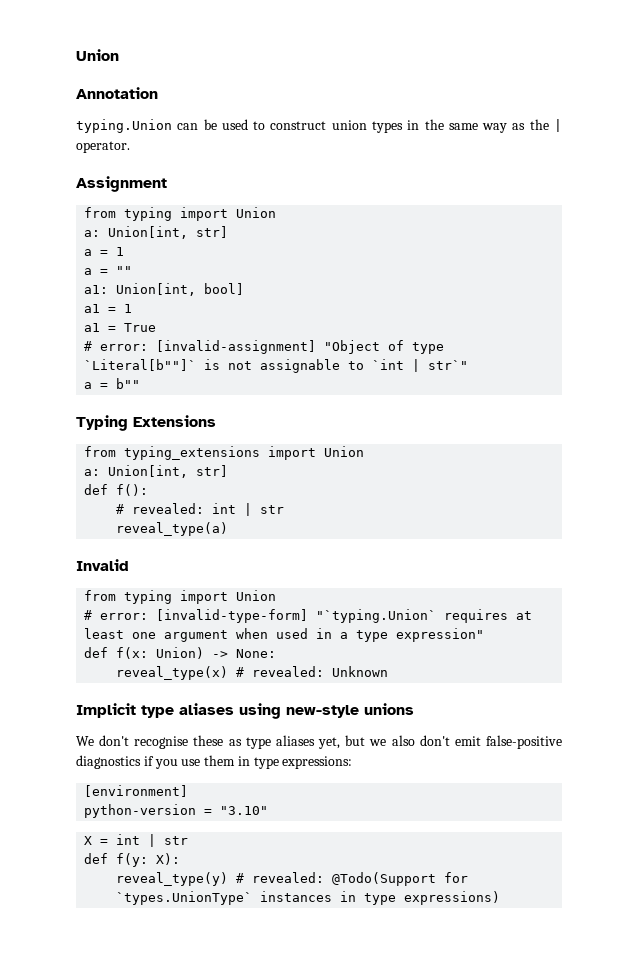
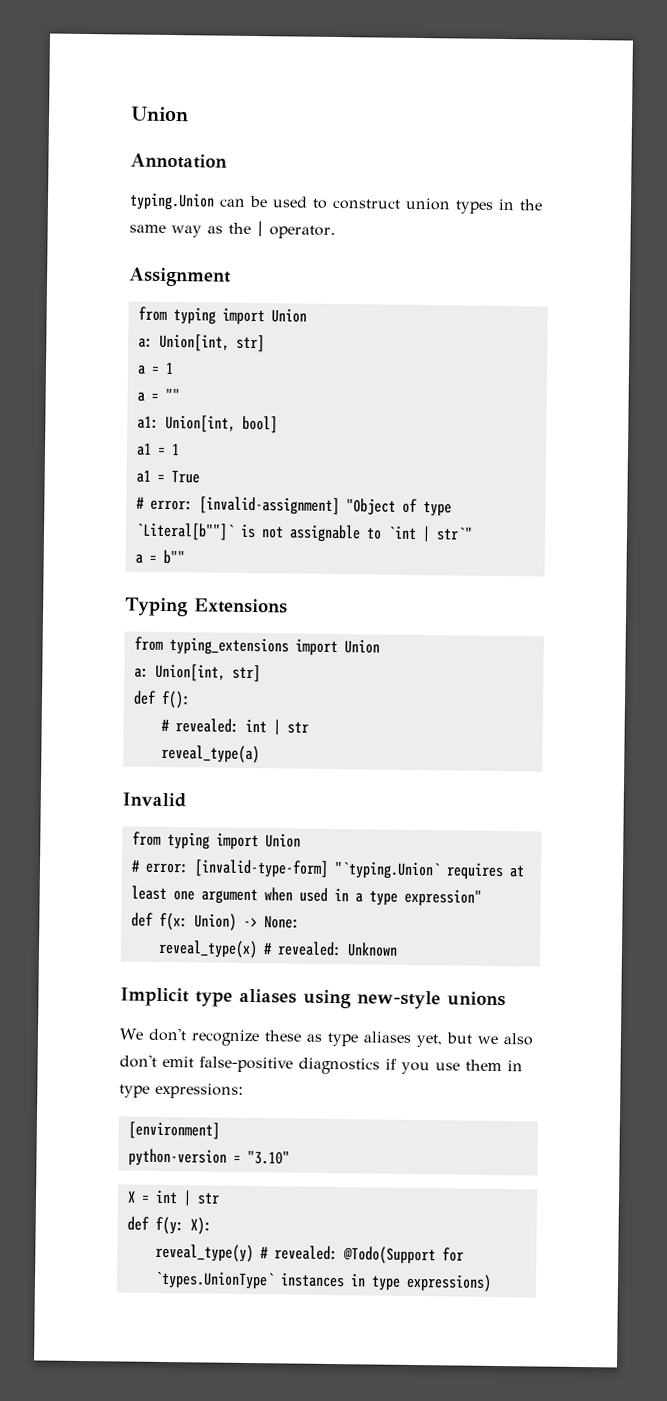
- We don't recognise these as type aliases yet, but we also don't emit false-positive diagnostics if you use them in type expressions:
+ We don't recognize these as type aliases yet, but we also don't emit false-positive diagnostics if you use them in type expressions:

